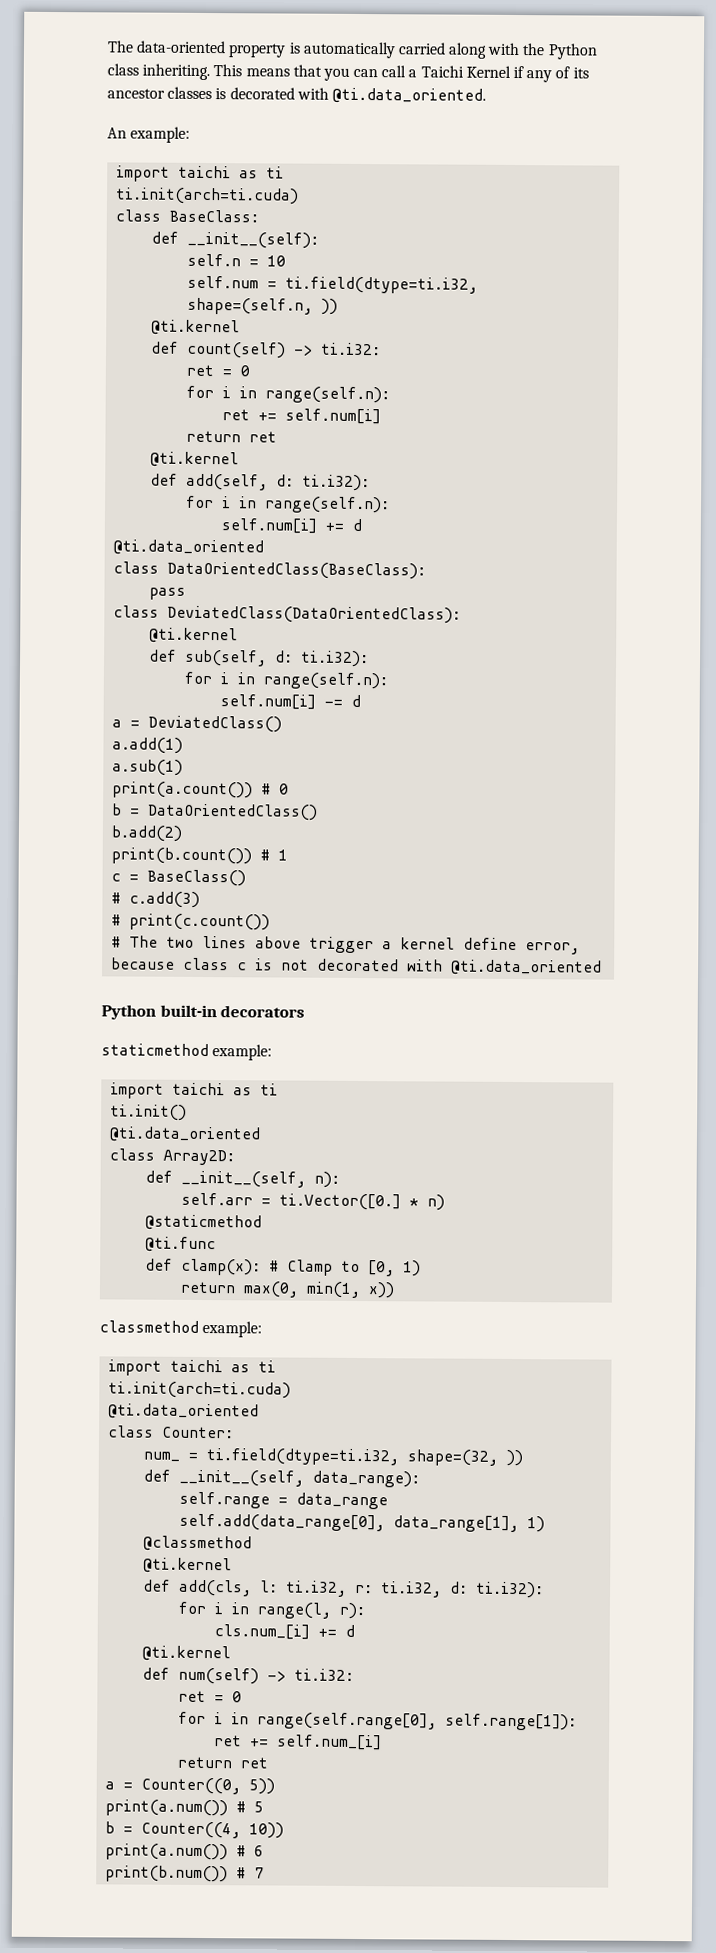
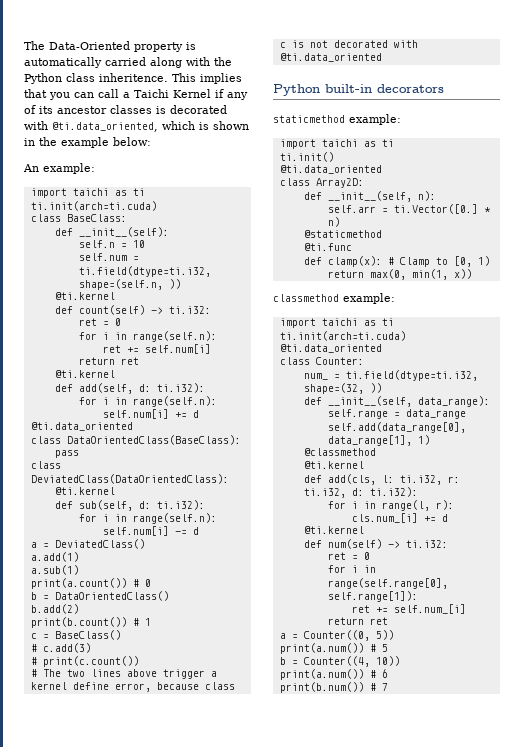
- The data-oriented property is automatically carried along with the Python class inheriting. This means that you can call a Taichi Kernel if any of its ancestor classes is decorated with @ti.data_oriented.
+ The Data-Oriented property is automatically carried along with the Python class inheritence. This implies that you can call a Taichi Kernel if any of its ancestor classes is decorated with @ti.data_oriented, which is shown in the example below:

